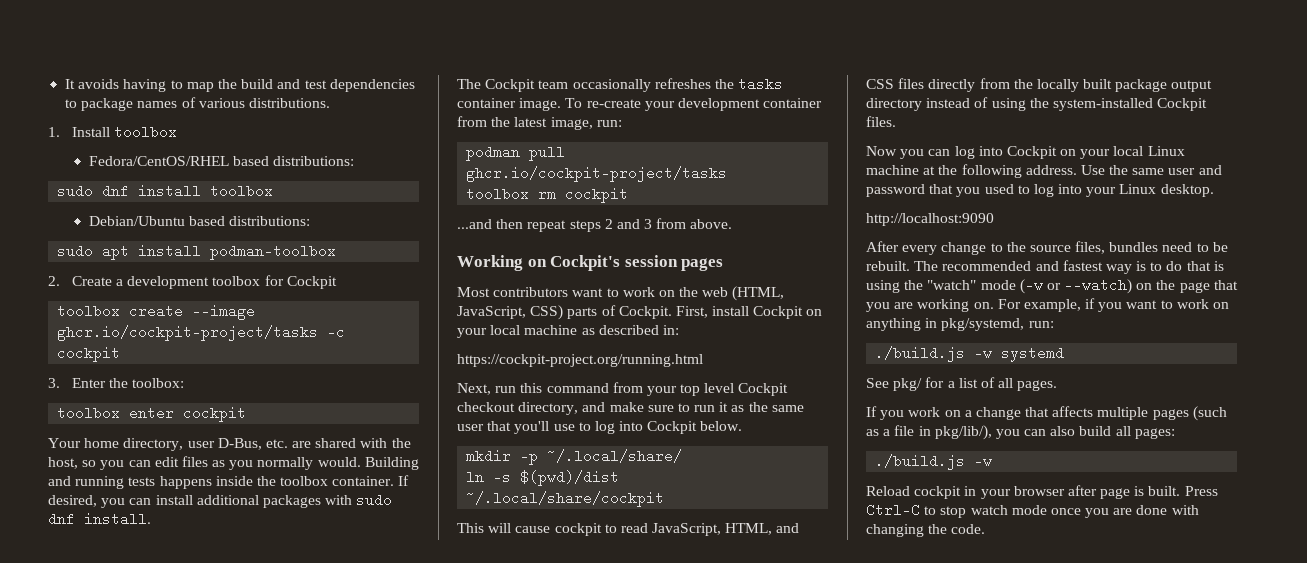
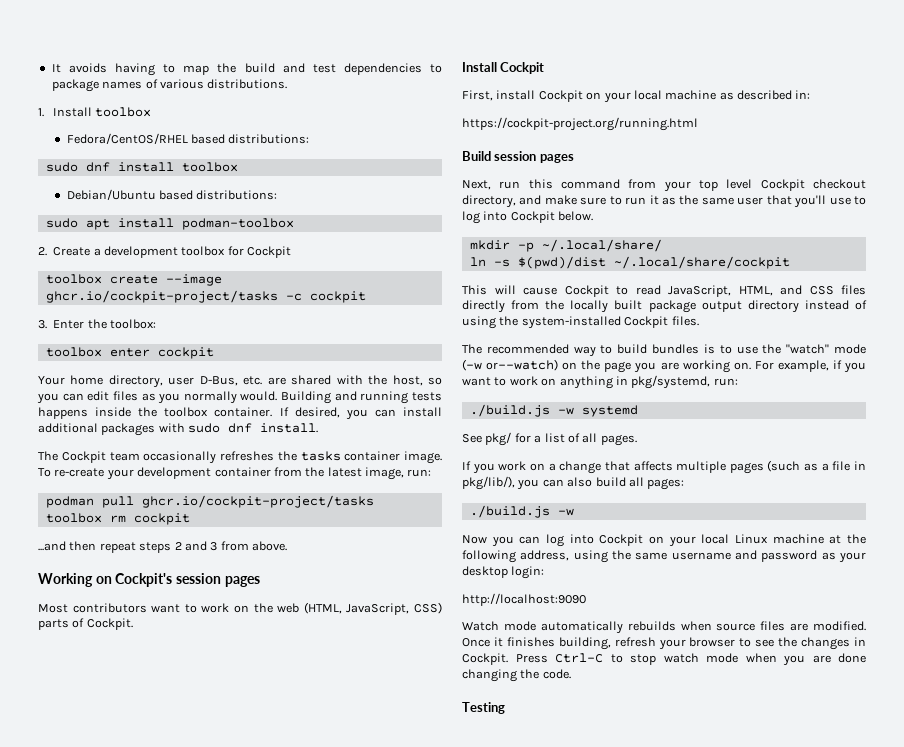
- Most contributors want to work on the web (HTML, JavaScript, CSS) parts of Cockpit. First, install Cockpit on your local machine as described in:
+ Most contributors want to work on the web (HTML, JavaScript, CSS) parts of Cockpit.
+ Install Cockpit
+ First, install Cockpit on your local machine as described in:
+ Build session pages
- This will cause cockpit to read JavaScript, HTML, and CSS files directly from the locally built package output directory instead of using the system-installed Cockpit files.
+ This will cause Cockpit to read JavaScript, HTML, and CSS files directly from the locally built package output directory instead of using the system-installed Cockpit files.
- Now you can log into Cockpit on your local Linux machine at the following address. Use the same user and password that you used to log into your Linux desktop.
- http://localhost:9090
- After every change to the source files, bundles need to be rebuilt. The recommended and fastest way is to do that is using the "watch" mode (-w or --watch) on the page that you are working on.
+ The recommended way to build bundles is to use the "watch" mode (-w or--watch) on the page you are working on.
- Reload cockpit in your browser after page is built.
+ Now you can log into Cockpit on your local Linux machine at the following address, using the same username and password as your desktop login:
+ http://localhost:9090
+ Watch mode automatically rebuilds when source files are modified. Once it finishes building, refresh your browser to see the changes in Cockpit.
- Press Ctrl-C to stop watch mode once you are done with changing the code.
+ Press Ctrl-C to stop watch mode when you are done changing the code.
+ Testing

